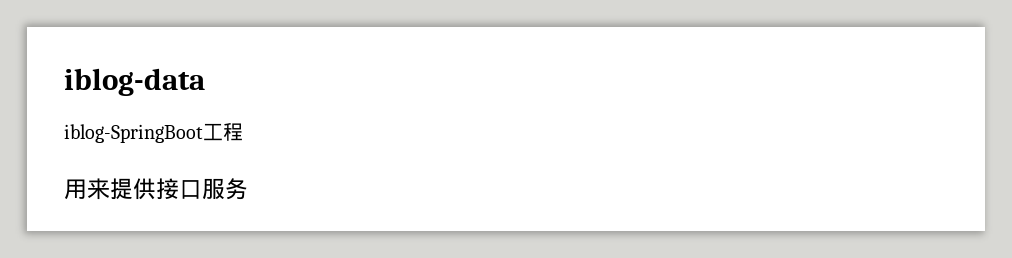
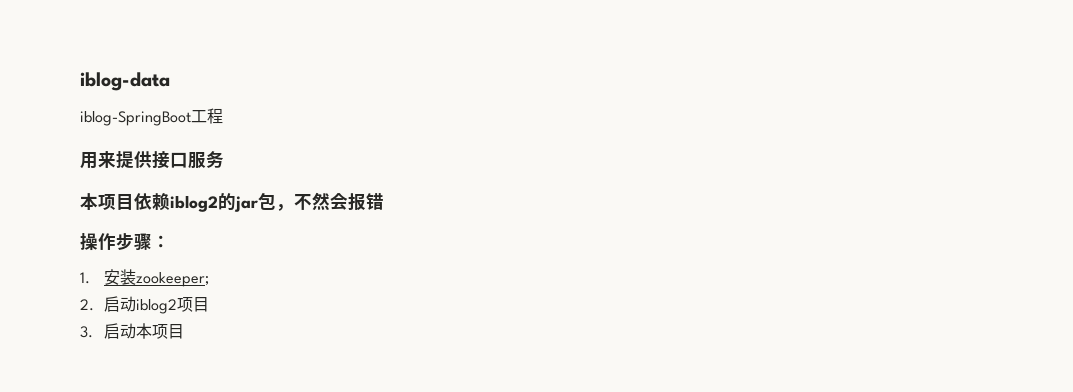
+ 本项目依赖iblog2的jar包，不然会报错
+ 操作步骤：
+ 1.安装zookeeper;
+ 2.启动iblog2项目
+ 3.启动本项目

